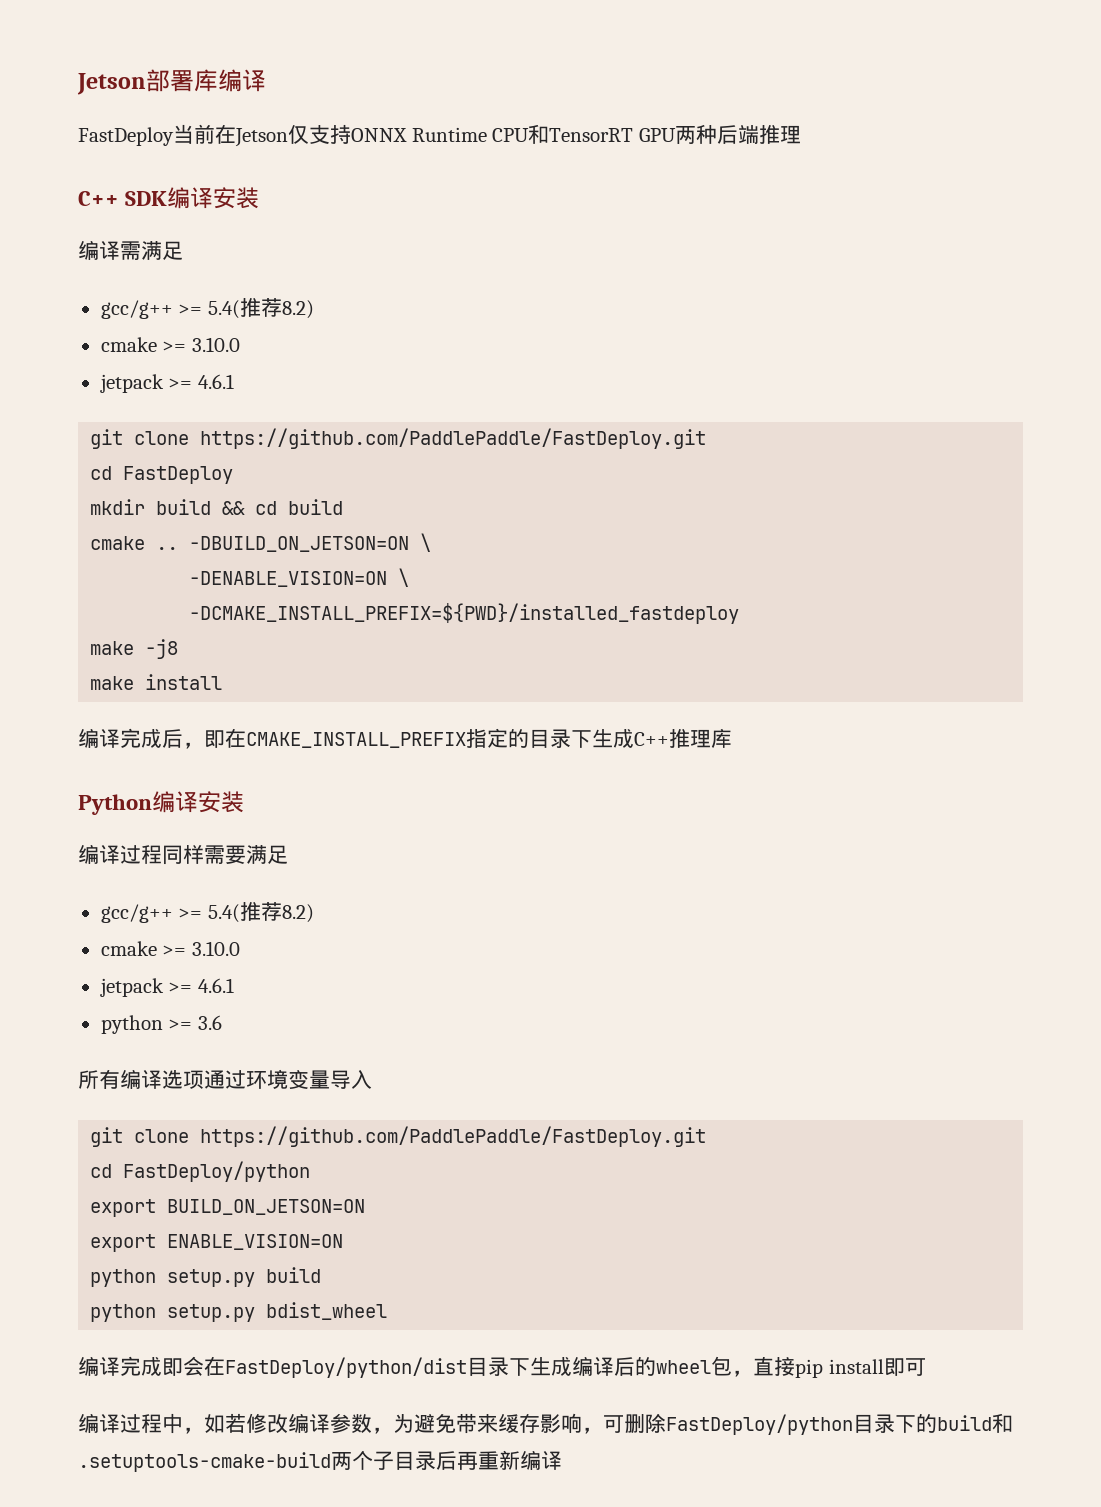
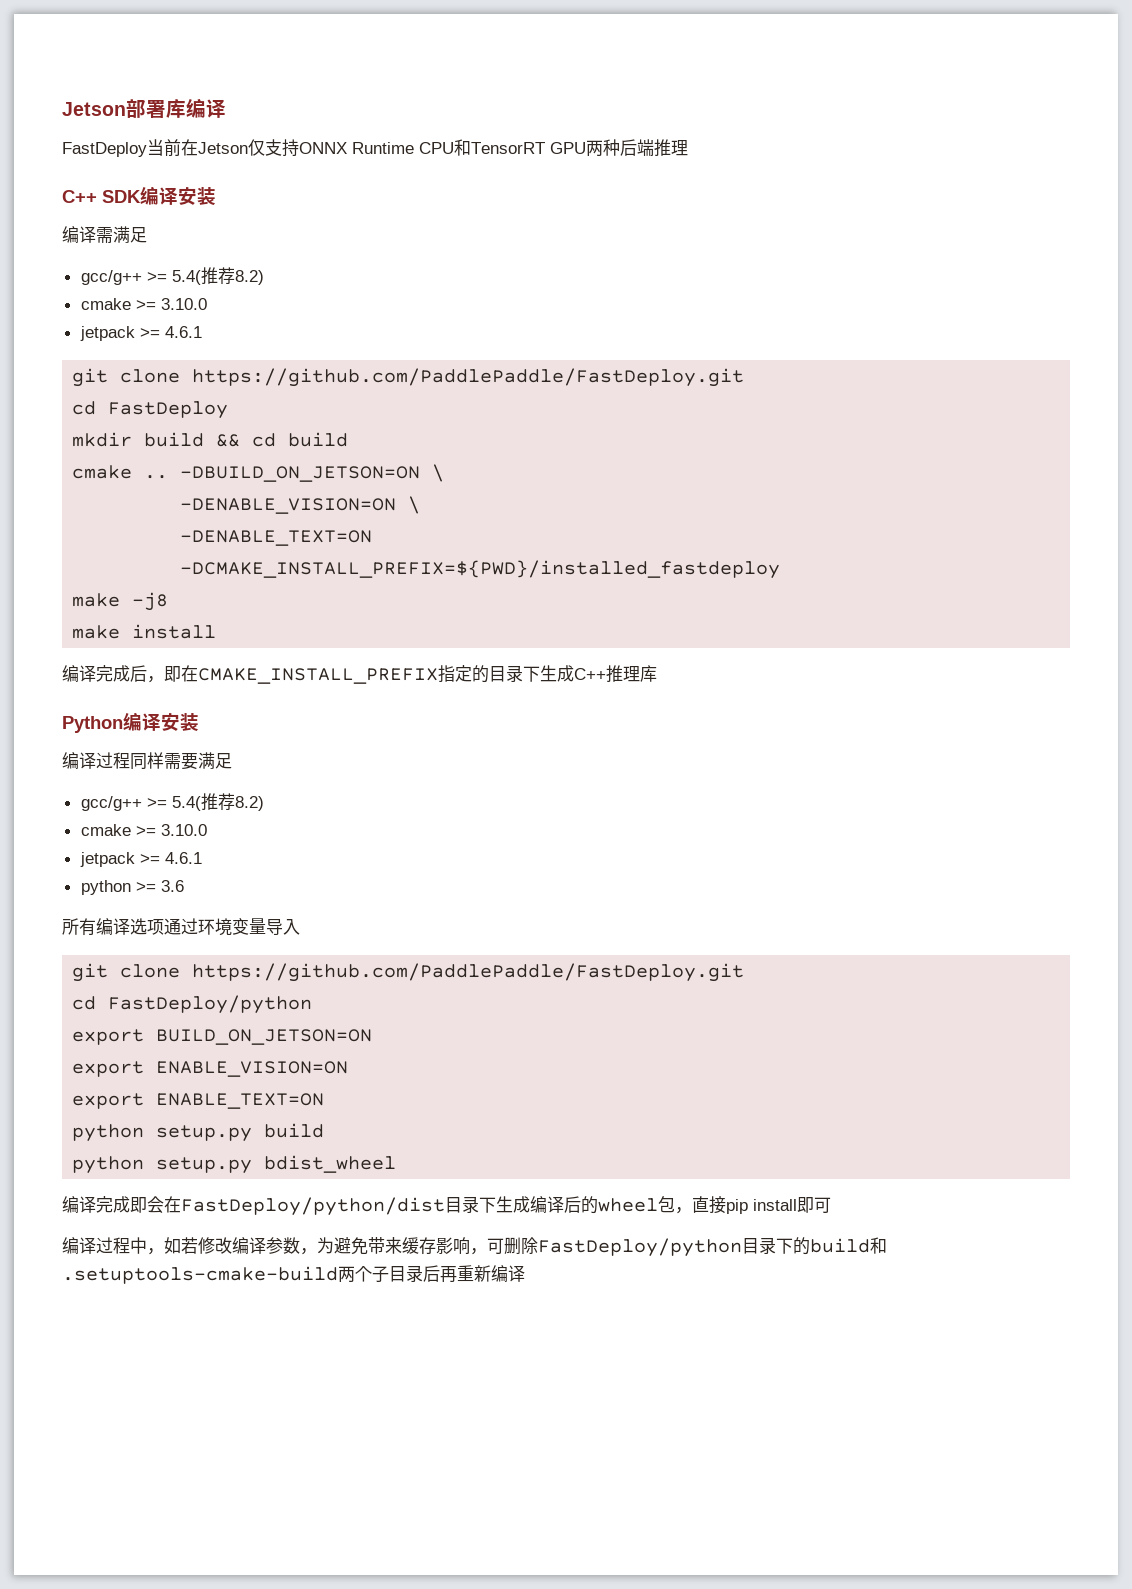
+ -DENABLE_TEXT=ON
+ export ENABLE_TEXT=ON

